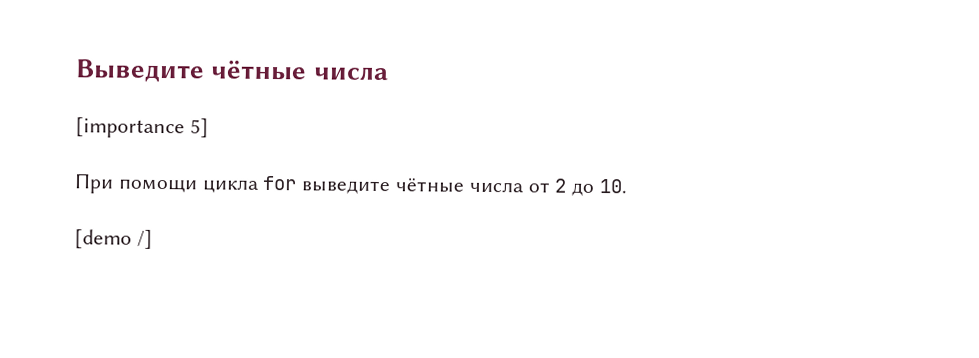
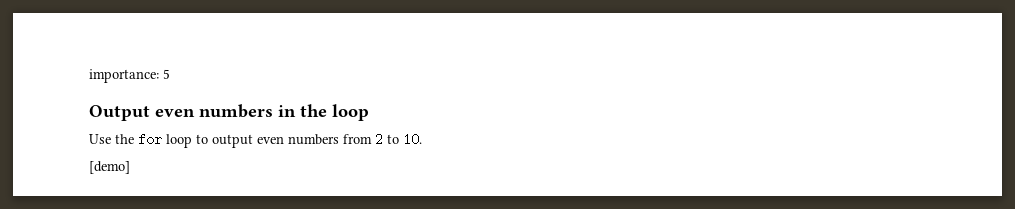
- Выведите чётные числа
- [importance 5]
- При помощи цикла for выведите чётные числа от 2 до 10.
+ importance: 5
+ Output even numbers in the loop
+ Use the for loop to output even numbers from 2 to 10.
- [demo /]
+ [demo]

